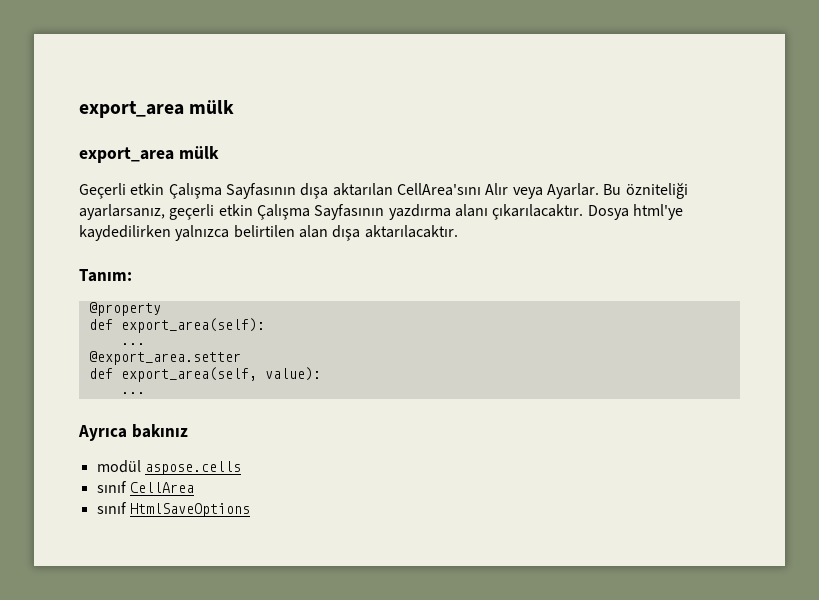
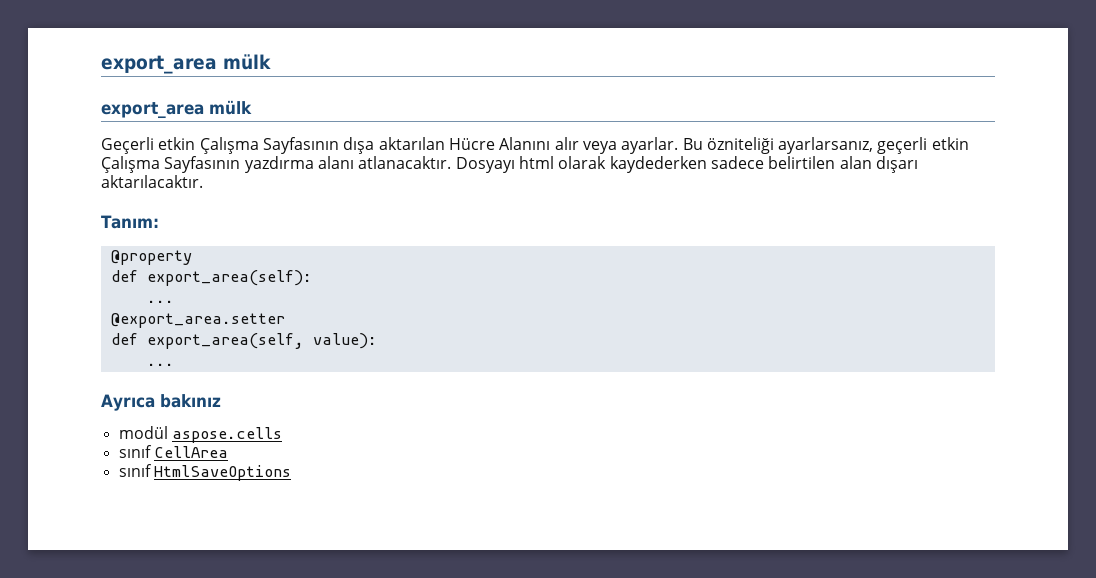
- Geçerli etkin Çalışma Sayfasının dışa aktarılan CellArea'sını Alır veya Ayarlar.
+ Geçerli etkin Çalışma Sayfasının dışa aktarılan Hücre Alanını alır veya ayarlar.
- Bu özniteliği ayarlarsanız, geçerli etkin Çalışma Sayfasının yazdırma alanı çıkarılacaktır. Dosya html'ye kaydedilirken yalnızca belirtilen alan dışa aktarılacaktır.
+ Bu özniteliği ayarlarsanız, geçerli etkin Çalışma Sayfasının yazdırma alanı atlanacaktır. Dosyayı html olarak kaydederken sadece belirtilen alan dışarı aktarılacaktır.

